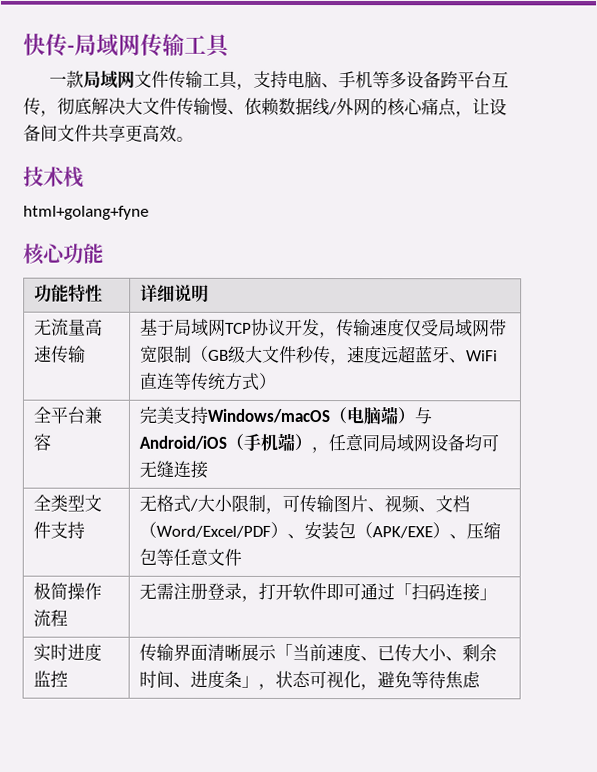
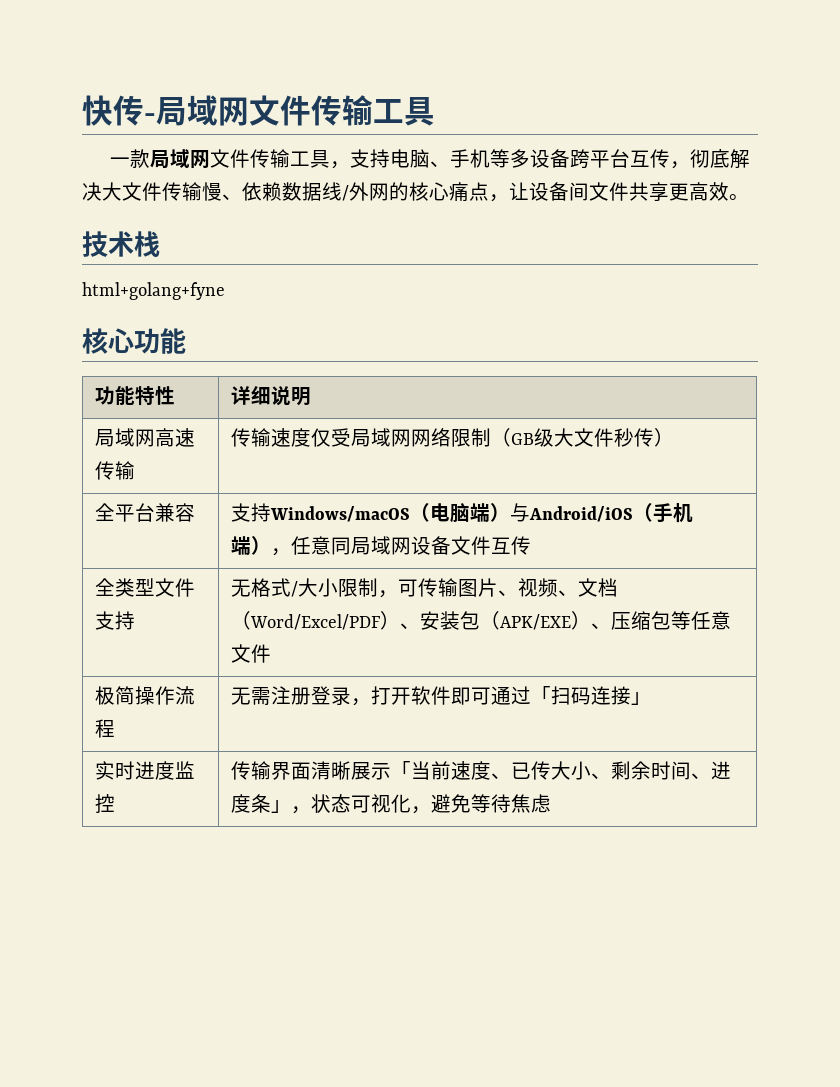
- 快传-局域网传输工具
+ 快传-局域网文件传输工具
- 无流量高速传输 | 基于局域网TCP协议开发，传输速度仅受局域网带宽限制（GB级大文件秒传，速度远超蓝牙、WiFi直连等传统方式）
+ 局域网高速传输 | 传输速度仅受局域网网络限制（GB级大文件秒传）
- 全平台兼容 | 完美支持Windows/macOS（电脑端）与Android/iOS（手机端），任意同局域网设备均可无缝连接
+ 全平台兼容 | 支持Windows/macOS（电脑端）与Android/iOS（手机端），任意同局域网设备文件互传

